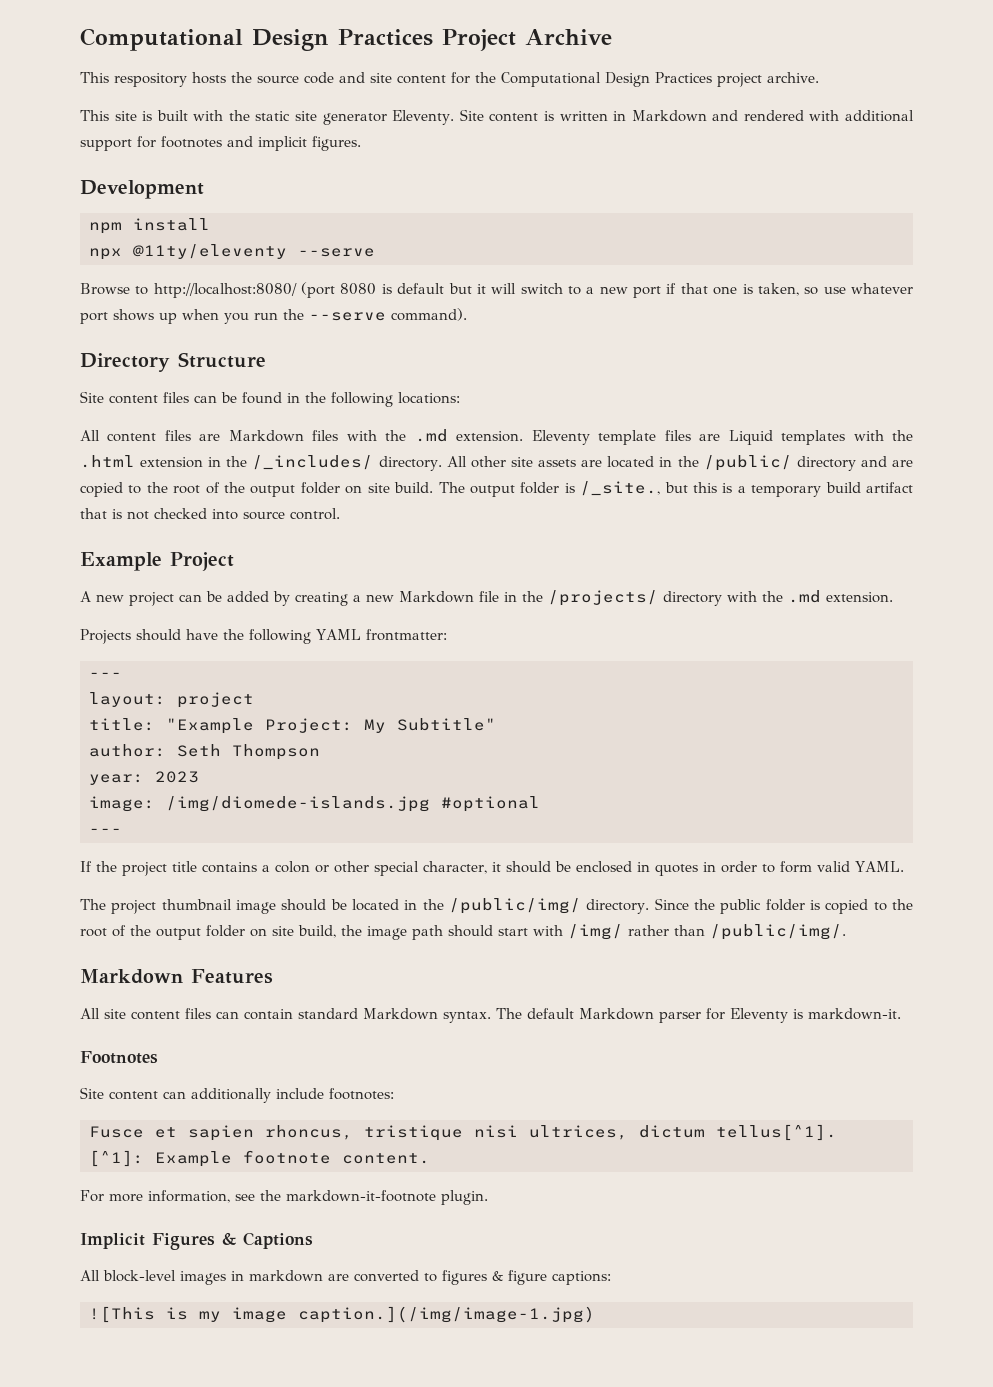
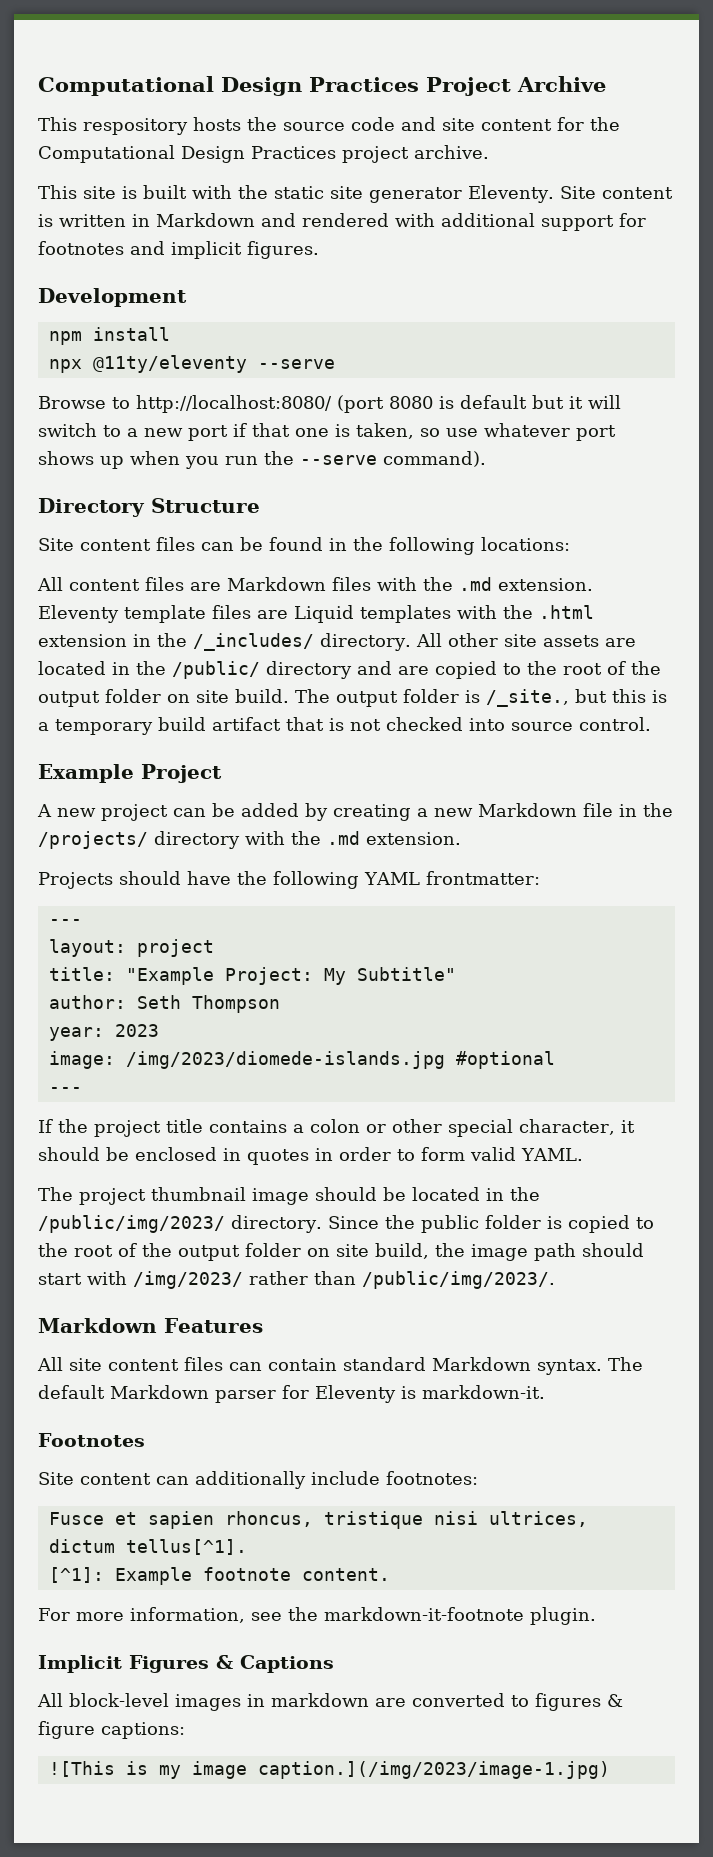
- image: /img/diomede-islands.jpg #optional
+ image: /img/2023/diomede-islands.jpg #optional
- The project thumbnail image should be located in the /public/img/ directory.
+ The project thumbnail image should be located in the /public/img/2023/ directory.
- Since the public folder is copied to the root of the output folder on site build, the image path should start with /img/ rather than /public/img/.
+ Since the public folder is copied to the root of the output folder on site build, the image path should start with /img/2023/ rather than /public/img/2023/.
- ![This is my image caption.](/img/image-1.jpg)
+ ![This is my image caption.](/img/2023/image-1.jpg)

